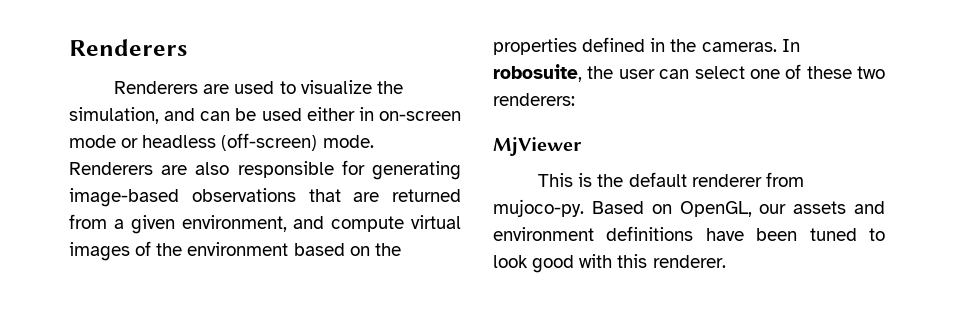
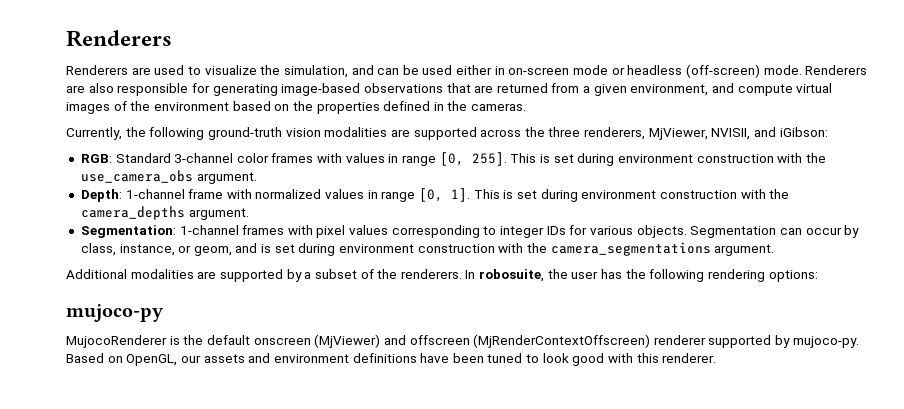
- Renderers are also responsible for generating image-based observations that are returned from a given environment, and compute virtual images of the environment based on the properties defined in the cameras. In robosuite, the user can select one of these two renderers:
- MjViewer
- This is the default renderer from mujoco-py.
+ Renderers are also responsible for generating image-based observations that are returned from a given environment, and compute virtual images of the environment based on the properties defined in the cameras.
+ Currently, the following ground-truth vision modalities are supported across the three renderers, MjViewer, NVISII, and iGibson:
+ RGB: Standard 3-channel color frames with values in range [0, 255]. This is set during environment construction with the use_camera_obs argument.
+ Depth: 1-channel frame with normalized values in range [0, 1]. This is set during environment construction with the camera_depths argument.
+ Segmentation: 1-channel frames with pixel values corresponding to integer IDs for various objects. Segmentation can occur by class, instance, or geom, and is set during environment construction with the camera_segmentations argument.
+ Additional modalities are supported by a subset of the renderers. In robosuite, the user has the following rendering options:
+ mujoco-py
+ MujocoRenderer is the default onscreen (MjViewer) and offscreen (MjRenderContextOffscreen) renderer supported by mujoco-py.

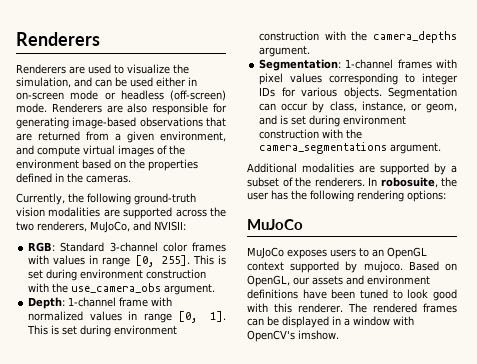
- Currently, the following ground-truth vision modalities are supported across the three renderers, MjViewer, NVISII, and iGibson:
+ Currently, the following ground-truth vision modalities are supported across the two renderers, MuJoCo, and NVISII:
  In robosuite, the user has the following rendering options:
- mujoco-py
- MujocoRenderer is the default onscreen (MjViewer) and offscreen (MjRenderContextOffscreen) renderer supported by mujoco-py.
+ MuJoCo
+ MuJoCo exposes users to an OpenGL context supported by mujoco.
+ The rendered frames can be displayed in a window with OpenCV's imshow.

